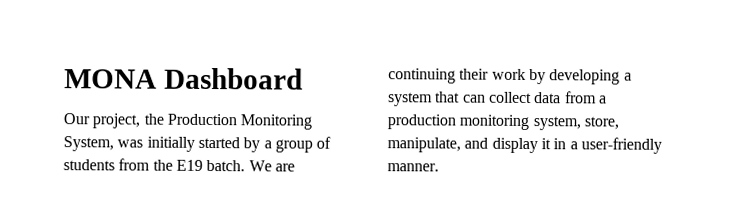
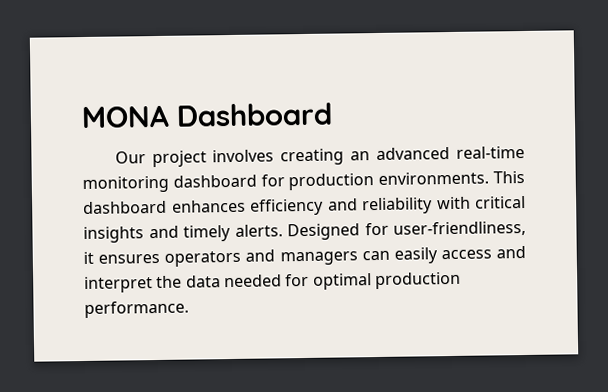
- Our project, the Production Monitoring System, was initially started by a group of students from the E19 batch. We are continuing their work by developing a system that can collect data from a production monitoring system, store, manipulate, and display it in a user-friendly manner.
+ Our project involves creating an advanced real-time monitoring dashboard for production environments. This dashboard enhances efficiency and reliability with critical insights and timely alerts. Designed for user-friendliness, it ensures operators and managers can easily access and interpret the data needed for optimal production performance.

